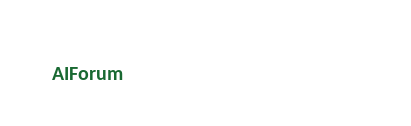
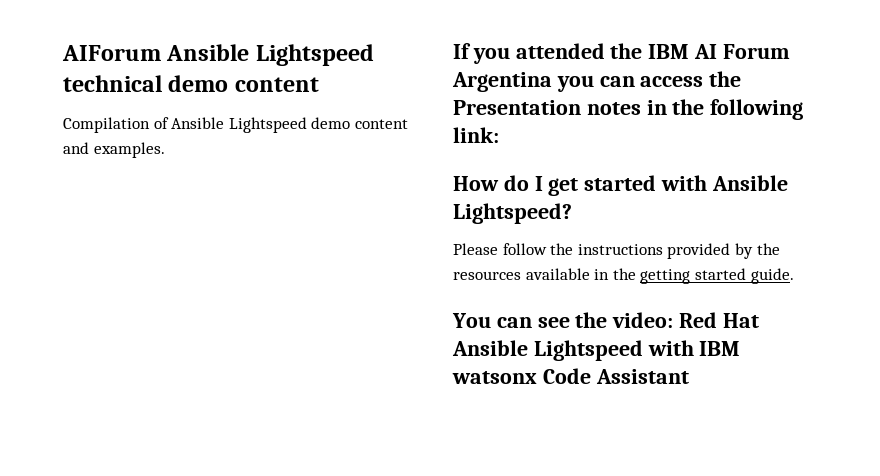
- AIForum
+ AIForum Ansible Lightspeed technical demo content
+ Compilation of Ansible Lightspeed demo content and examples.
+ If you attended the IBM AI Forum Argentina you can access the Presentation notes in the following link:
+ How do I get started with Ansible Lightspeed?
+ Please follow the instructions provided by the resources available in the getting started guide.
+ You can see the video: Red Hat Ansible Lightspeed with IBM watsonx Code Assistant

